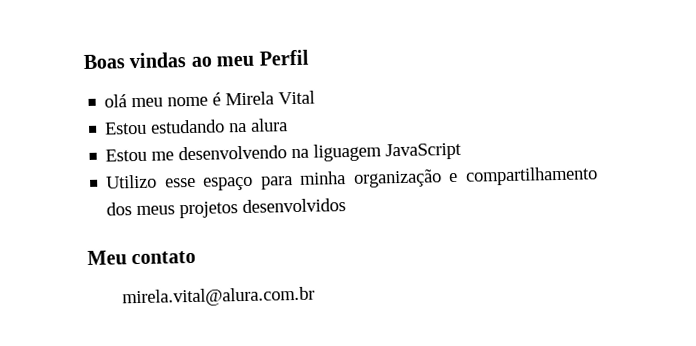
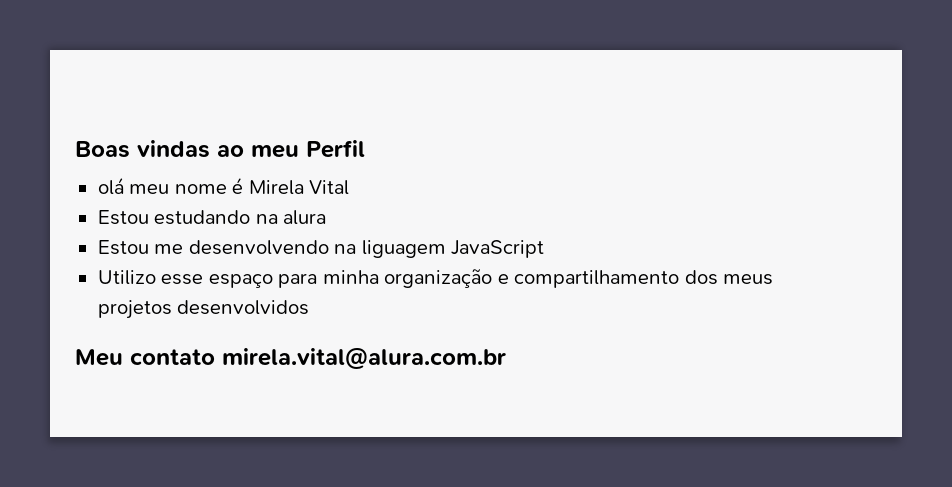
- Meu contato
- mirela.vital@alura.com.br
+ Meu contato mirela.vital@alura.com.br

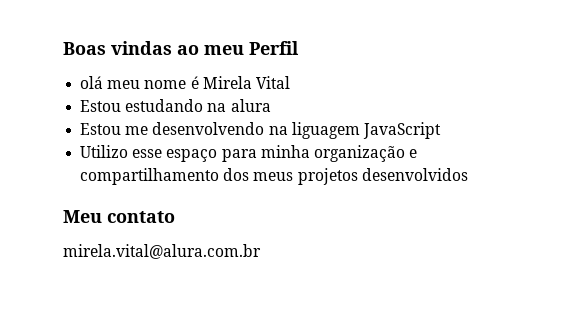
- Meu contato mirela.vital@alura.com.br
+ Meu contato
+ mirela.vital@alura.com.br

